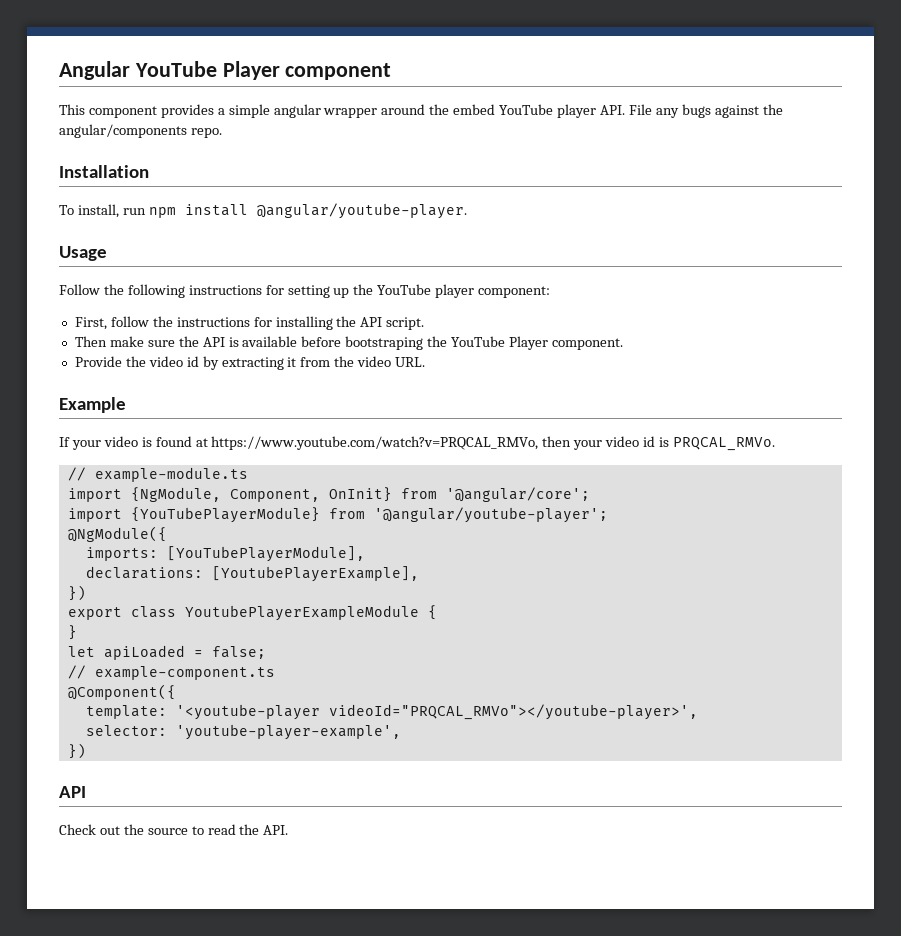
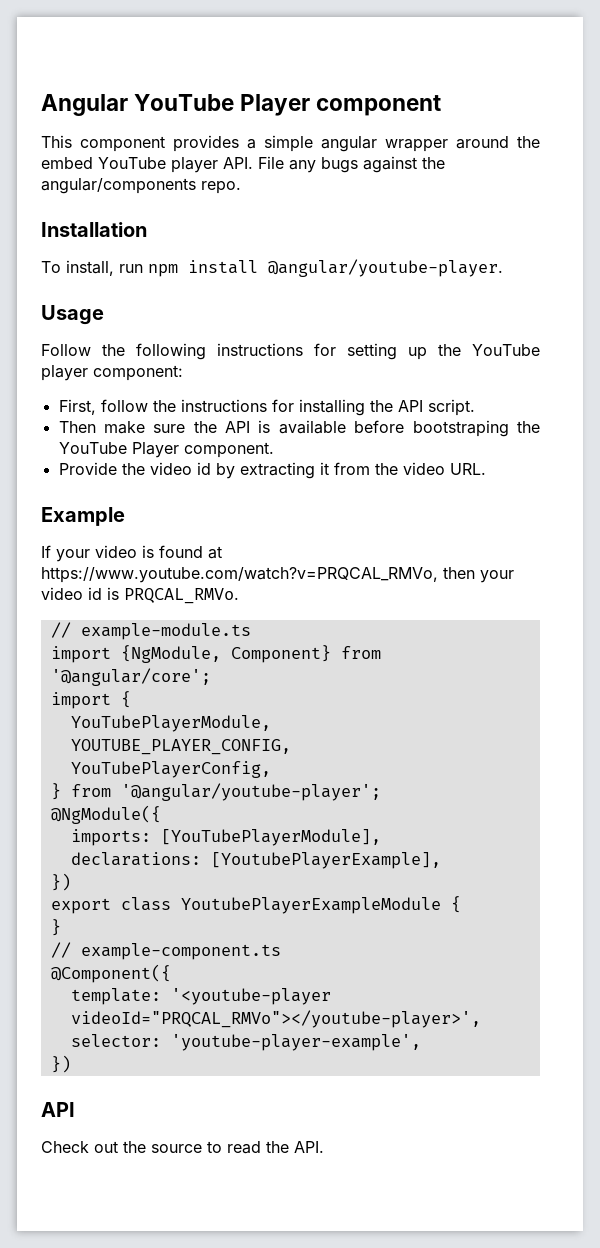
- import {NgModule, Component, OnInit} from '@angular/core';
+ import {NgModule, Component} from '@angular/core';
- import {YouTubePlayerModule} from '@angular/youtube-player';
+ import {
+ YouTubePlayerModule,
+ YOUTUBE_PLAYER_CONFIG,
+ YouTubePlayerConfig,
+ } from '@angular/youtube-player';
- let apiLoaded = false;

